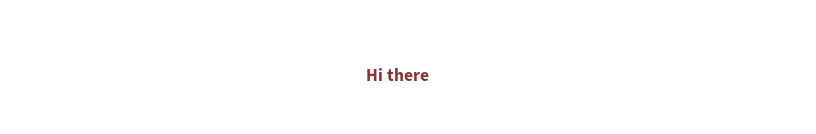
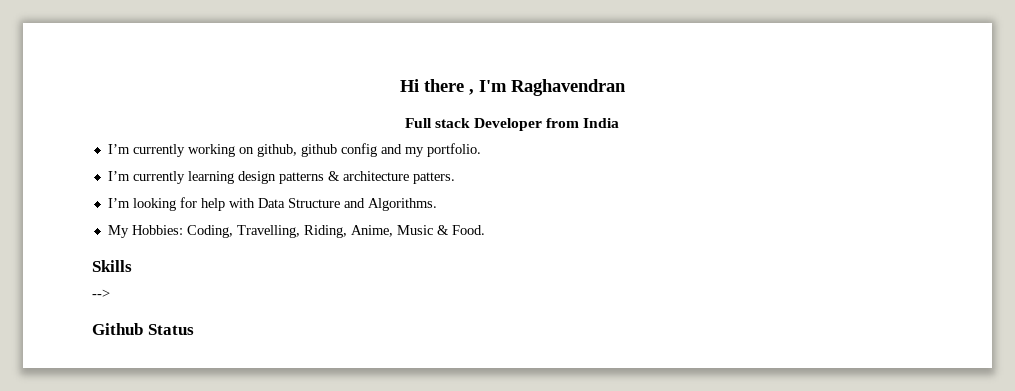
- Hi there
+ Hi there , I'm Raghavendran
+ Full stack Developer from India
+ I’m currently working on github, github config and my portfolio.
+ I’m currently learning design patterns & architecture patters.
+ I’m looking for help with Data Structure and Algorithms.
+ My Hobbies: Coding, Travelling, Riding, Anime, Music & Food.
+ Skills
+ -->
+ Github Status

